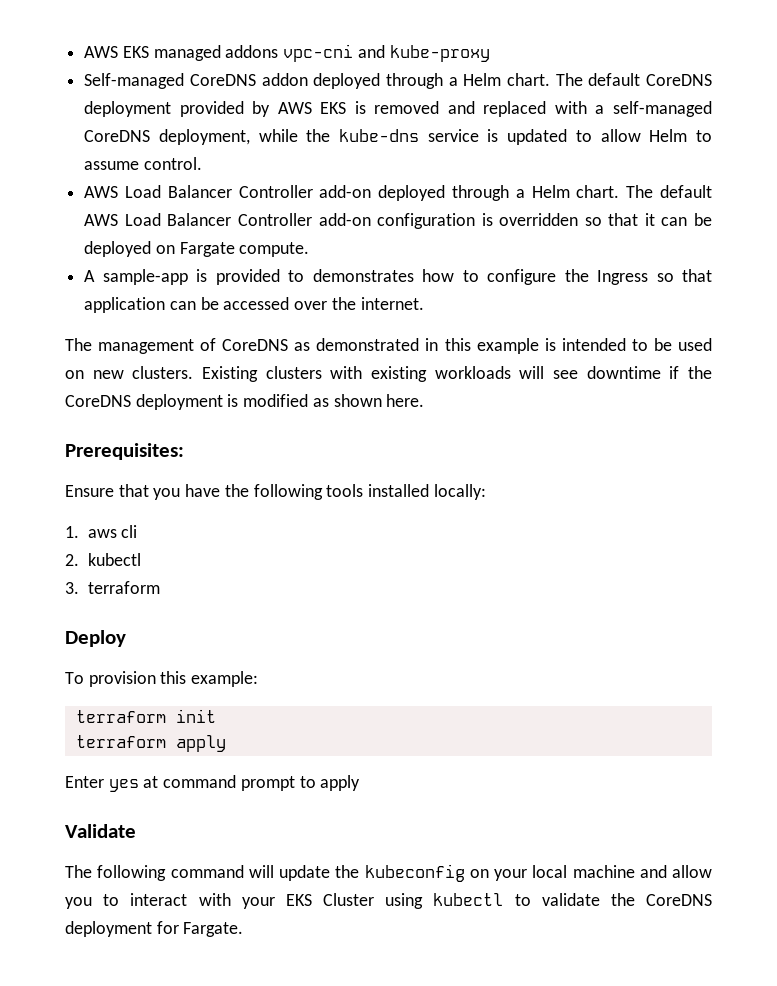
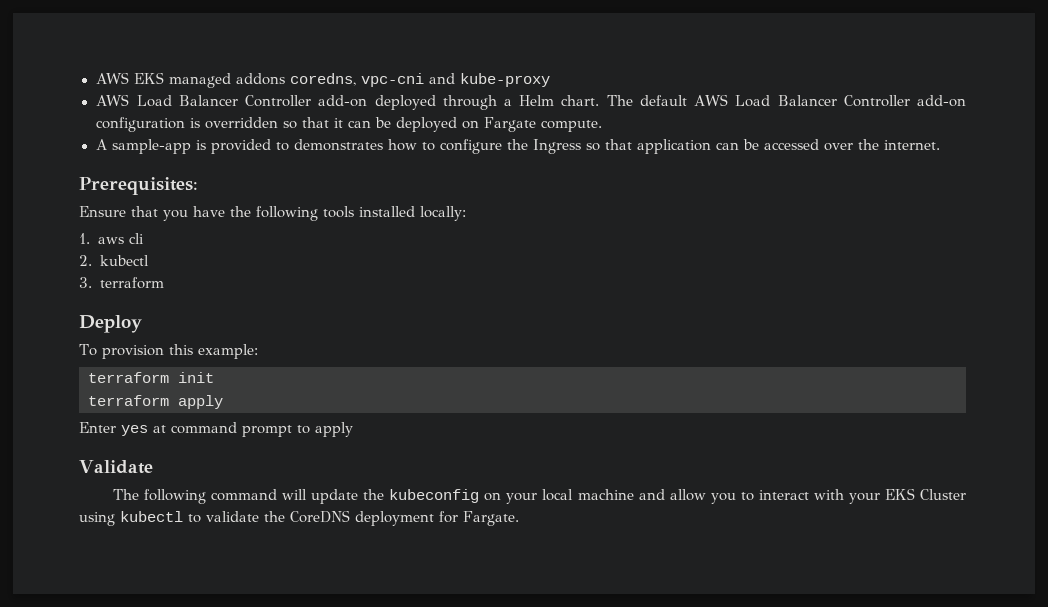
- AWS EKS managed addons vpc-cni and kube-proxy
+ AWS EKS managed addons coredns, vpc-cni and kube-proxy
- Self-managed CoreDNS addon deployed through a Helm chart. The default CoreDNS deployment provided by AWS EKS is removed and replaced with a self-managed CoreDNS deployment, while the kube-dns service is updated to allow Helm to assume control.
- The management of CoreDNS as demonstrated in this example is intended to be used on new clusters. Existing clusters with existing workloads will see downtime if the CoreDNS deployment is modified as shown here.

